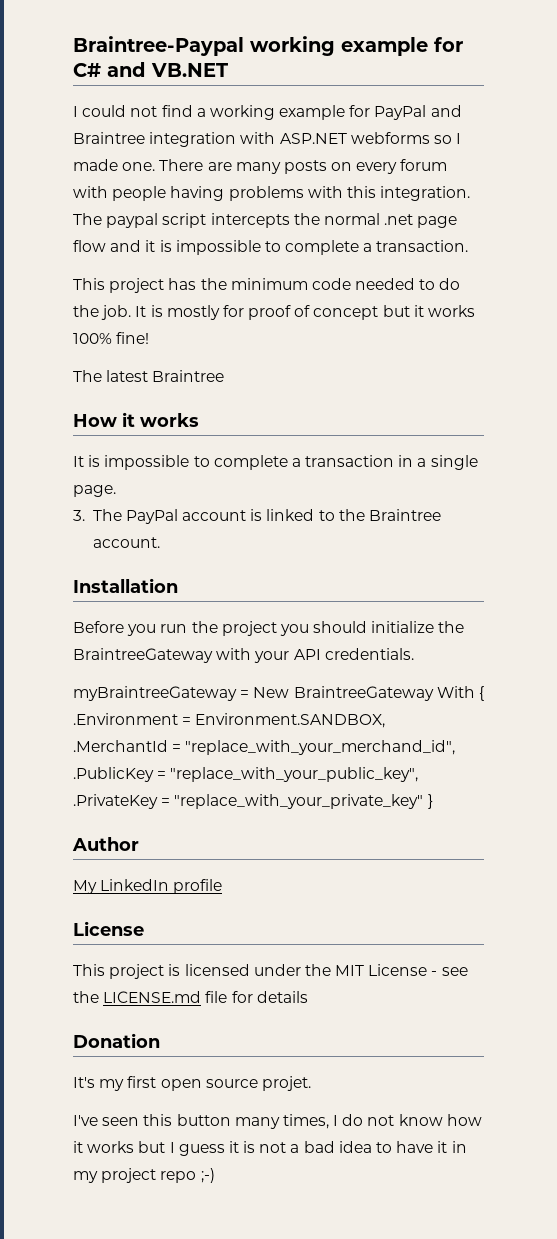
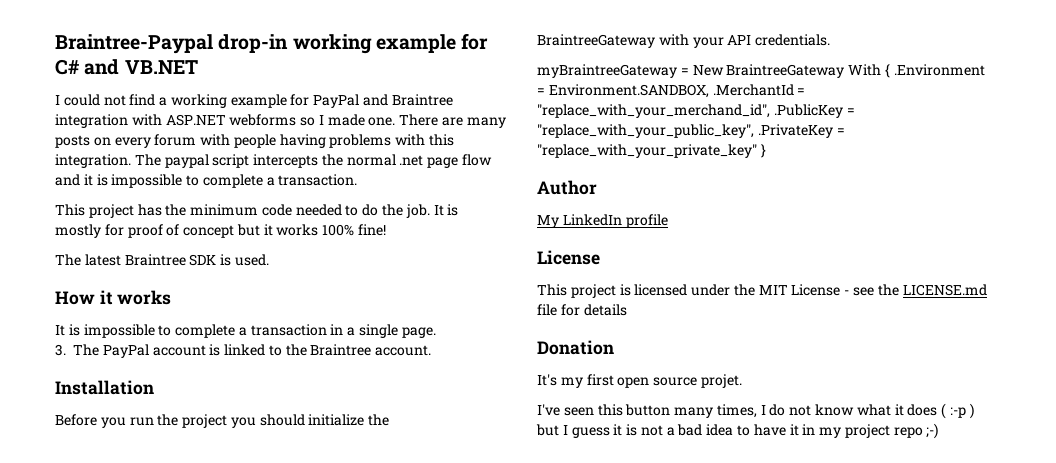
- Braintree-Paypal working example for C# and VB.NET
+ Braintree-Paypal drop-in working example for C# and VB.NET
- The latest Braintree
+ The latest Braintree SDK is used.
- I've seen this button many times, I do not know how it works but I guess it is not a bad idea to have it in my project repo ;-)
+ I've seen this button many times, I do not know what it does ( :-p ) but I guess it is not a bad idea to have it in my project repo ;-)

